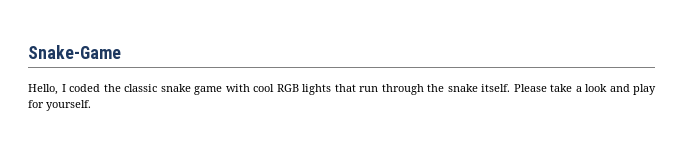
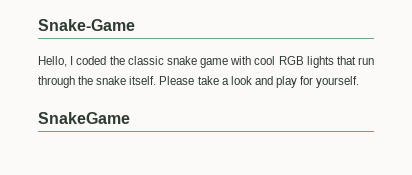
+ SnakeGame

